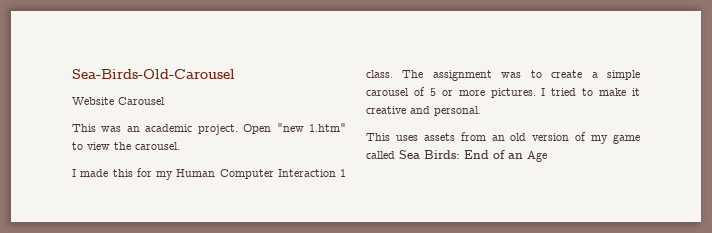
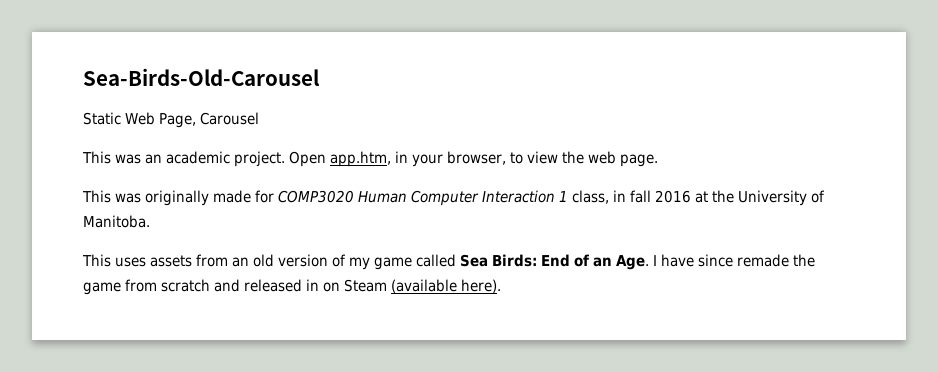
- Website Carousel
+ Static Web Page, Carousel
- Open "new 1.htm" to view the carousel.
- I made this for my Human Computer Interaction 1 class. The assignment was to create a simple carousel of 5 or more pictures. I tried to make it creative and personal.
+ Open app.htm, in your browser, to view the web page.
+ This was originally made for COMP3020 Human Computer Interaction 1 class, in fall 2016 at the University of Manitoba.
- This uses assets from an old version of my game called Sea Birds: End of an Age
+ This uses assets from an old version of my game called Sea Birds: End of an Age. I have since remade the game from scratch and released in on Steam (available here).

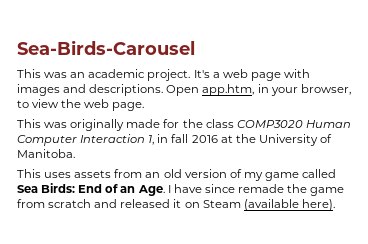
- Sea-Birds-Old-Carousel
- Static Web Page, Carousel
+ Sea-Birds-Carousel
+ It's a web page with images and descriptions.
- This was originally made for COMP3020 Human Computer Interaction 1 class, in fall 2016 at the University of Manitoba.
+ This was originally made for the class COMP3020 Human Computer Interaction 1, in fall 2016 at the University of Manitoba.
- This uses assets from an old version of my game called Sea Birds: End of an Age. I have since remade the game from scratch and released in on Steam (available here).
+ This uses assets from an old version of my game called Sea Birds: End of an Age. I have since remade the game from scratch and released it on Steam (available here).

